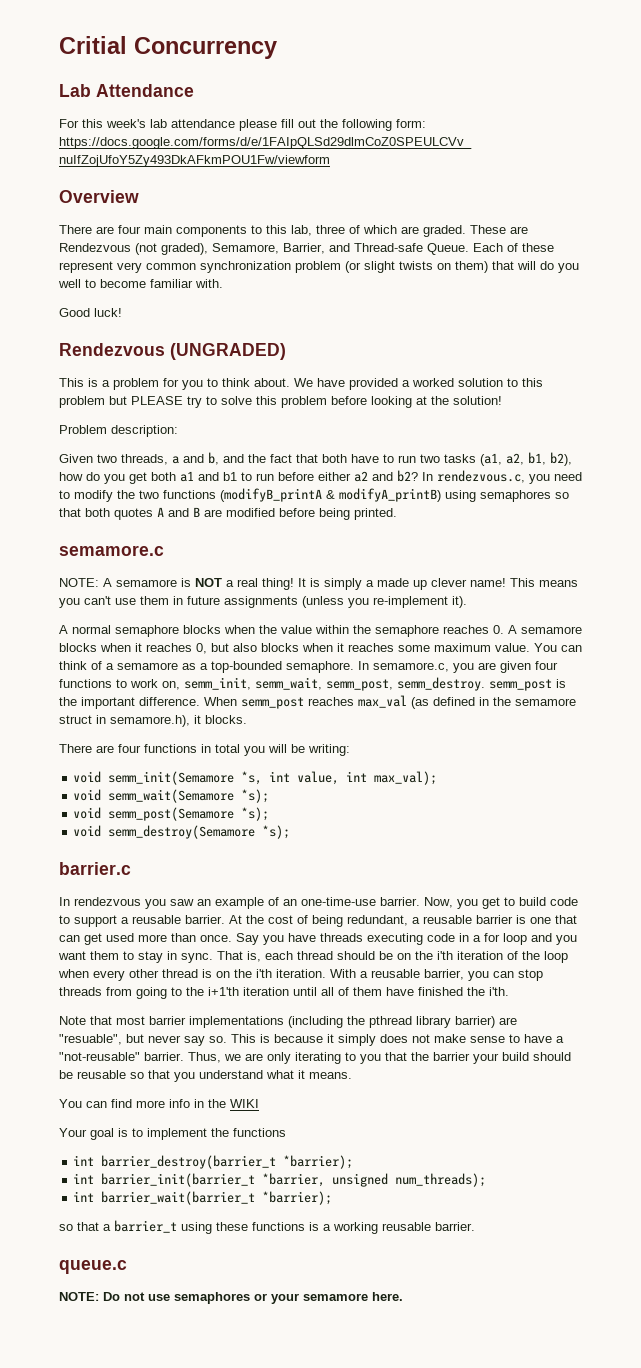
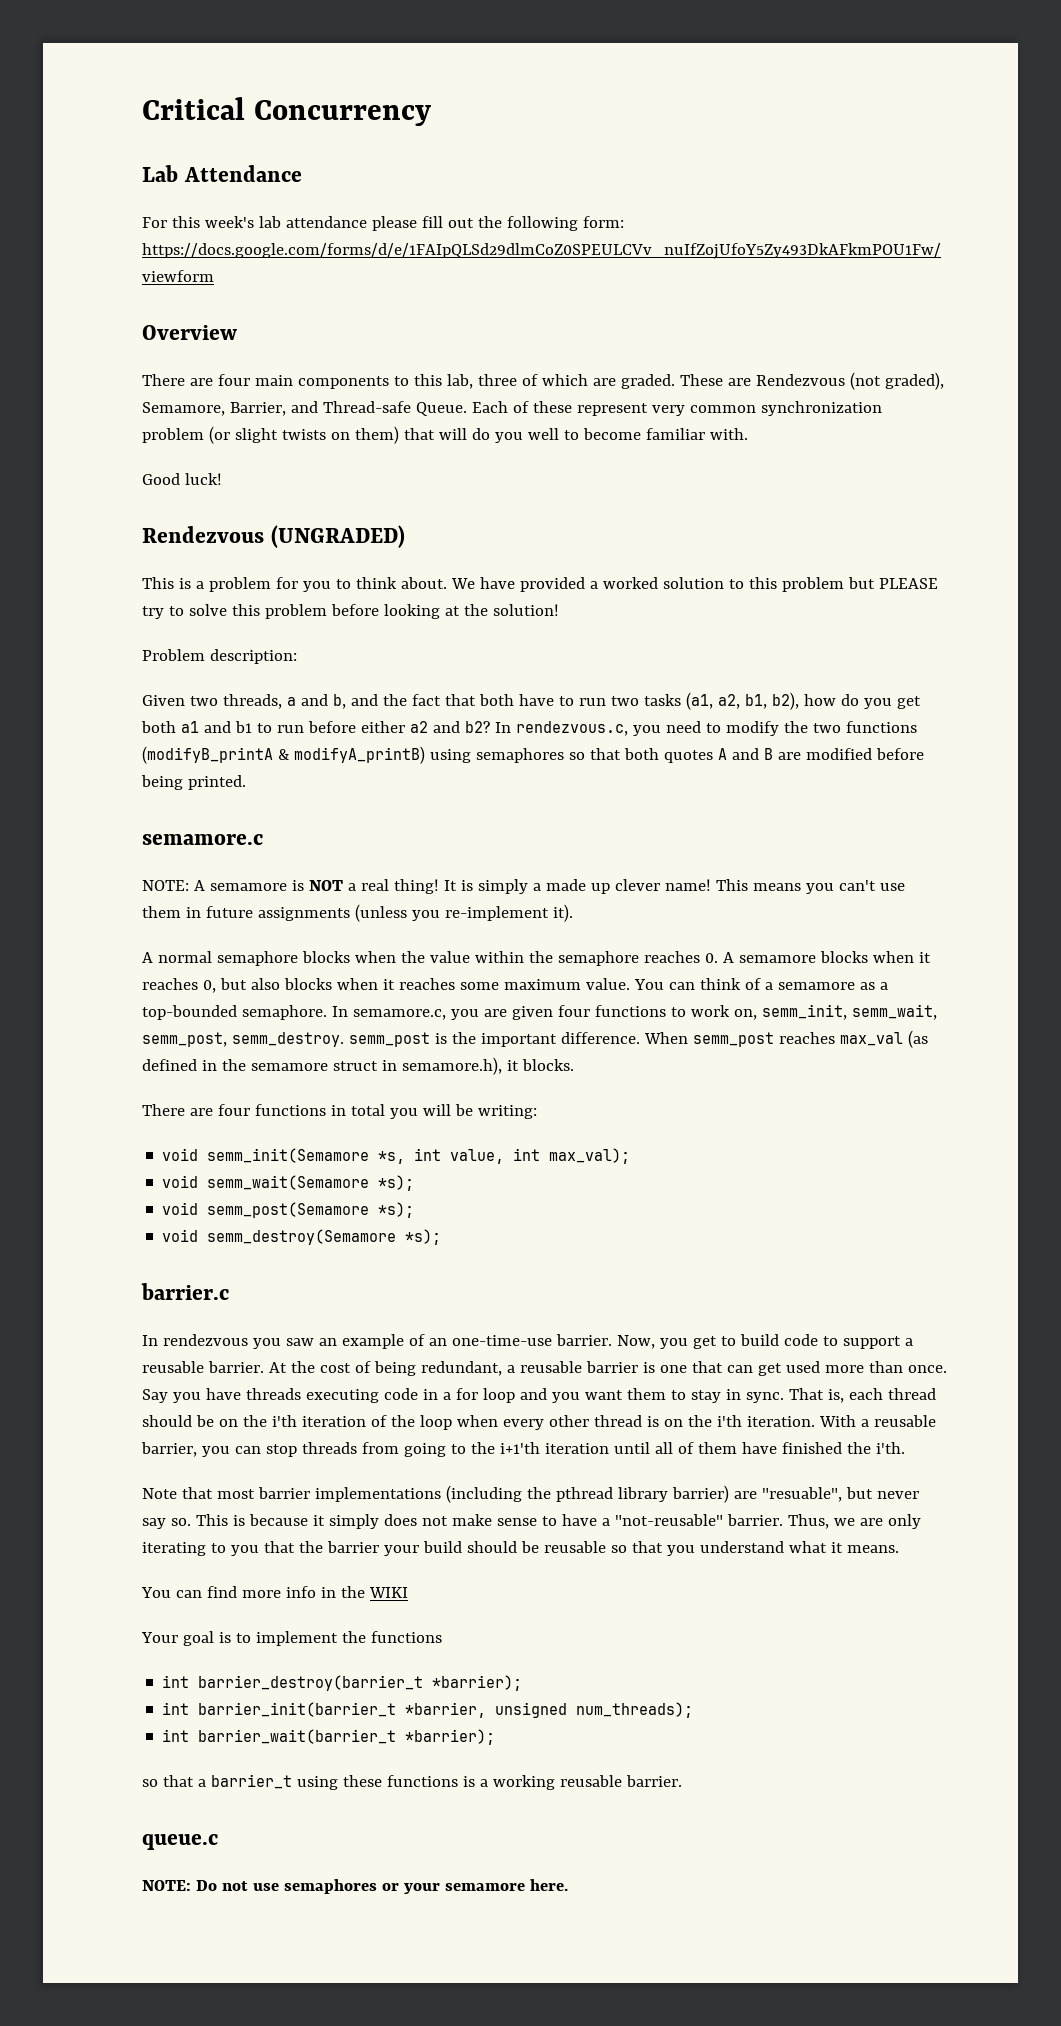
- Critial Concurrency
+ Critical Concurrency

